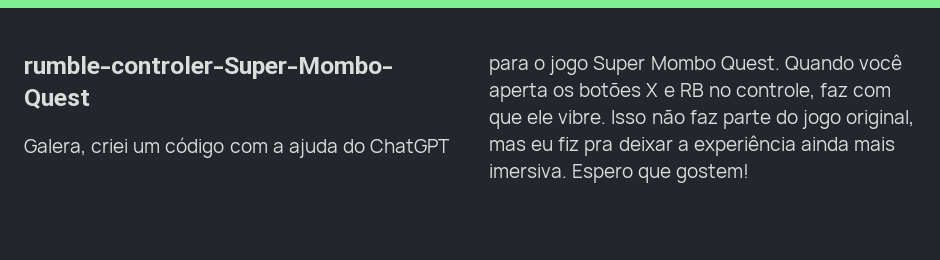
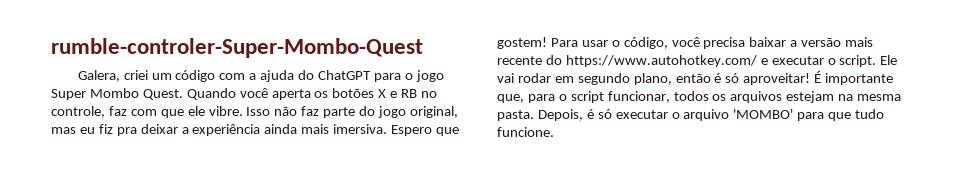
+ Para usar o código, você precisa baixar a versão mais recente do https://www.autohotkey.com/ e executar o script. Ele vai rodar em segundo plano, então é só aproveitar! É importante que, para o script funcionar, todos os arquivos estejam na mesma pasta. Depois, é só executar o arquivo 'MOMBO' para que tudo funcione.

